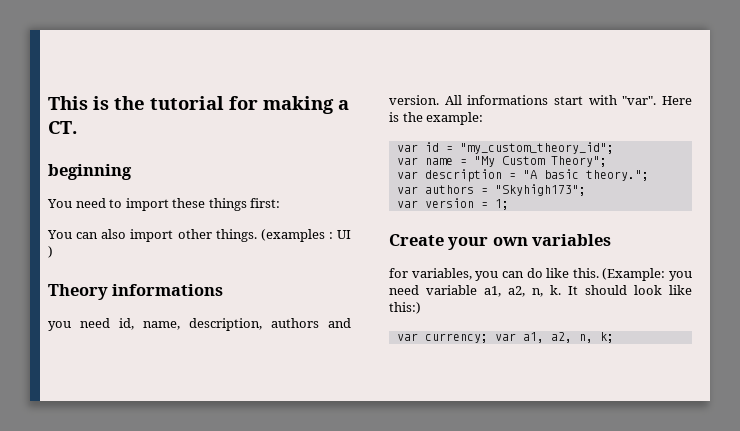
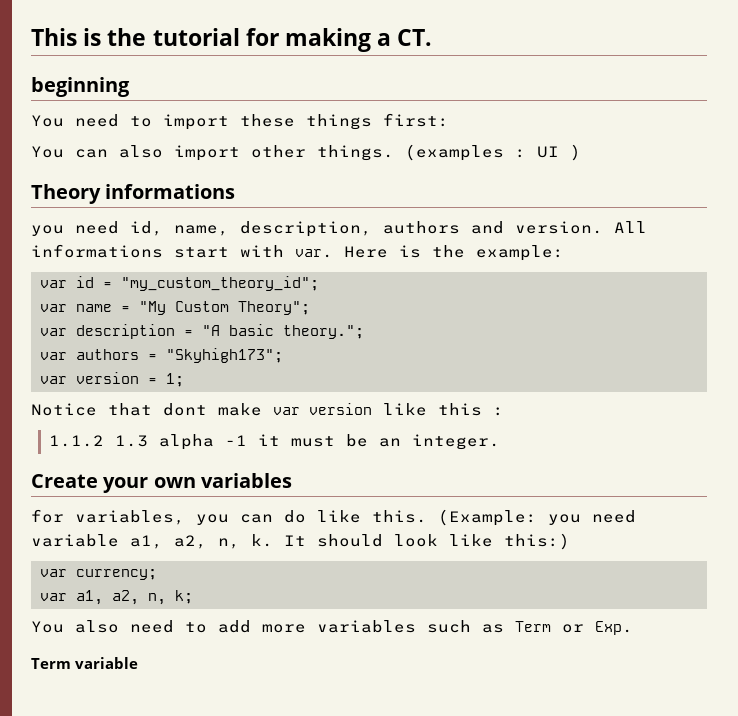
- All informations start with "var".
+ All informations start with var.
+ Notice that dont make var version like this :
+ 1.1.2 1.3 alpha -1 it must be an integer.
- var currency; var a1, a2, n, k;
+ var currency;
+ var a1, a2, n, k;
+ You also need to add more variables such as Term or Exp.
+ Term variable

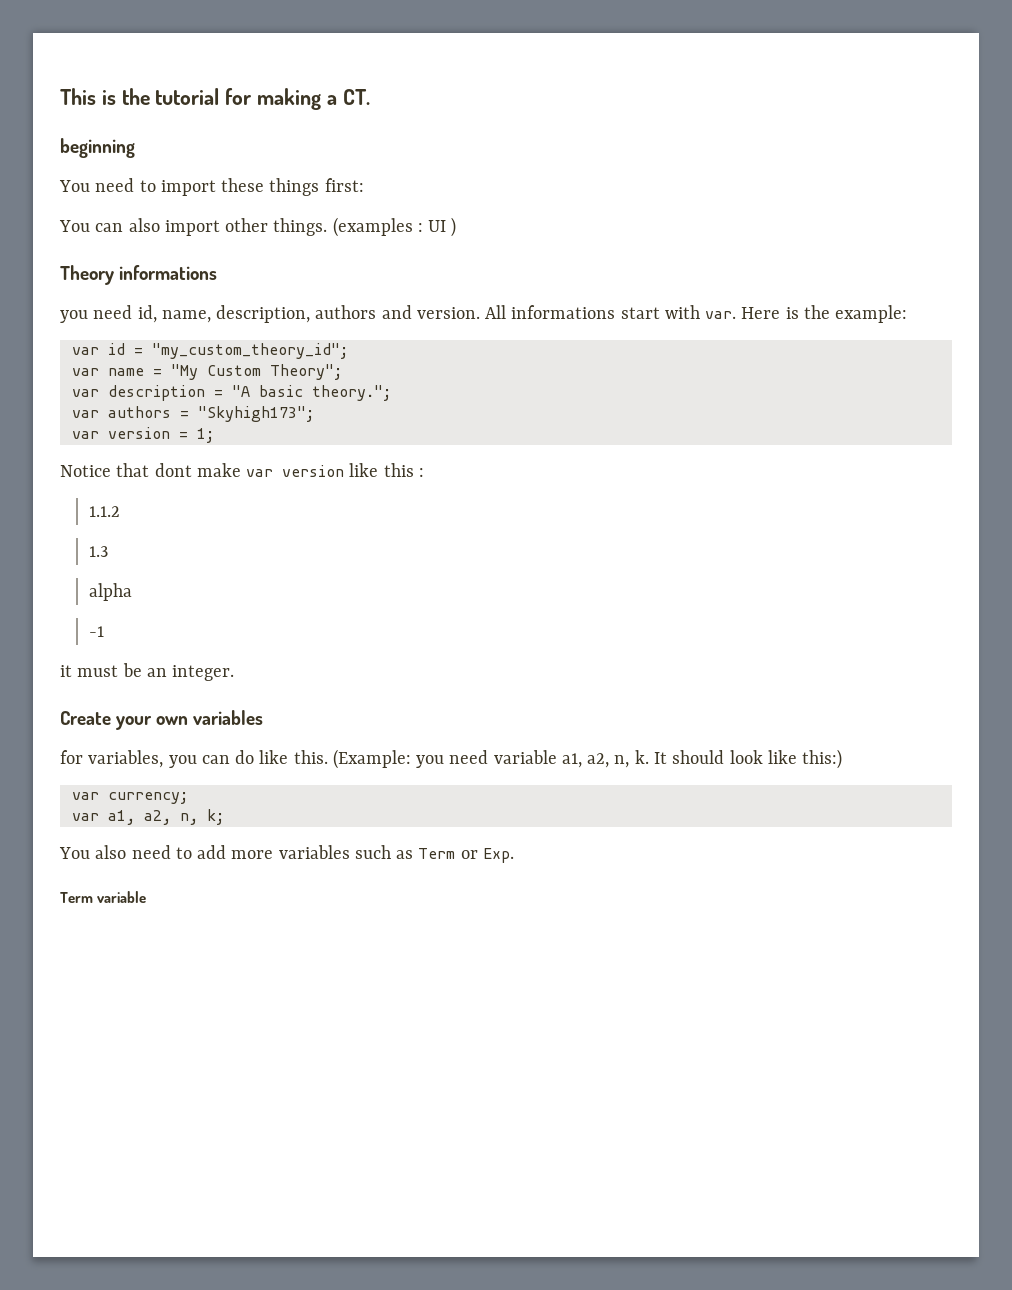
- 1.1.2 1.3 alpha -1 it must be an integer.
+ 1.1.2
+ 1.3
+ alpha
+ -1
+ it must be an integer.

